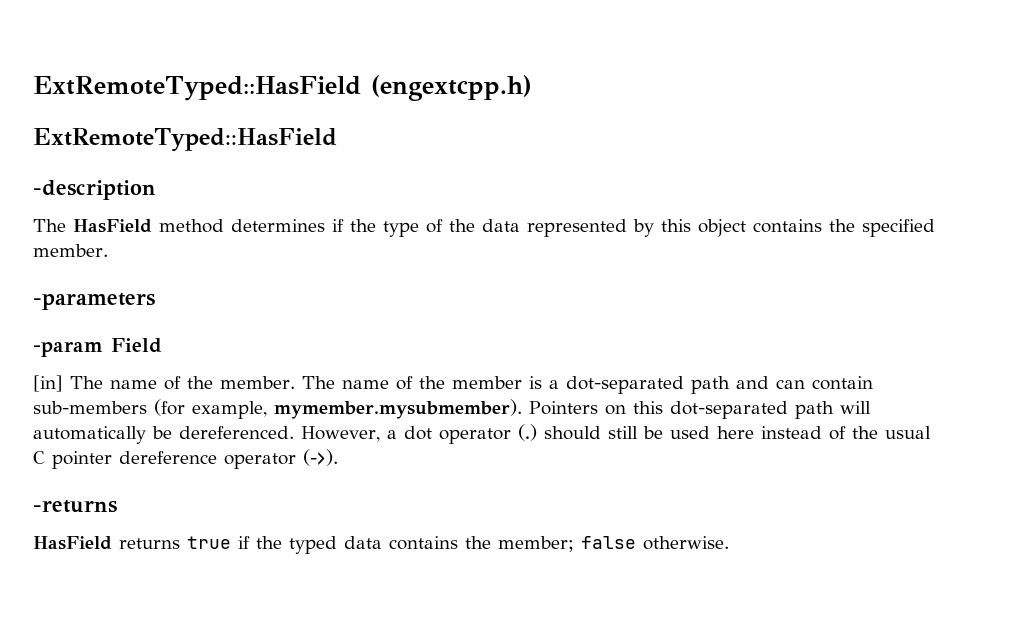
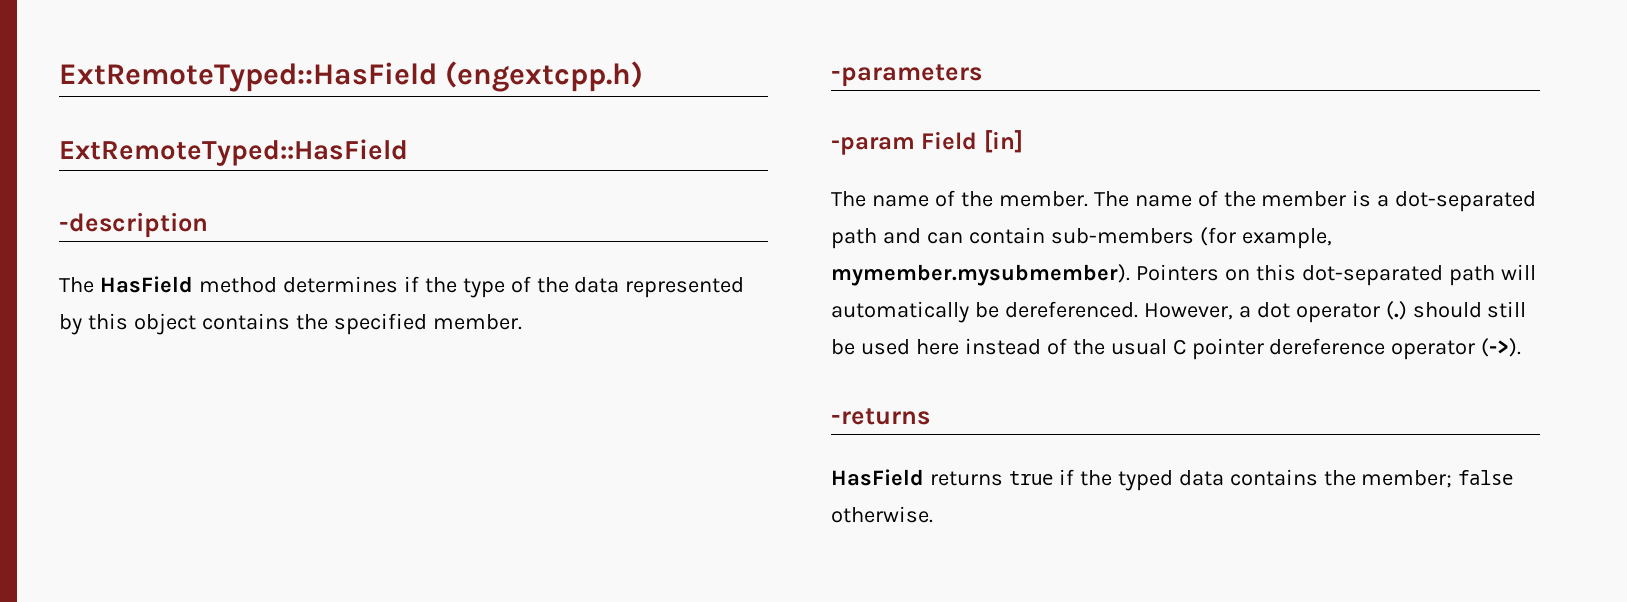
- -param Field
- [in] The name of the member.
+ -param Field [in]
+ The name of the member.

